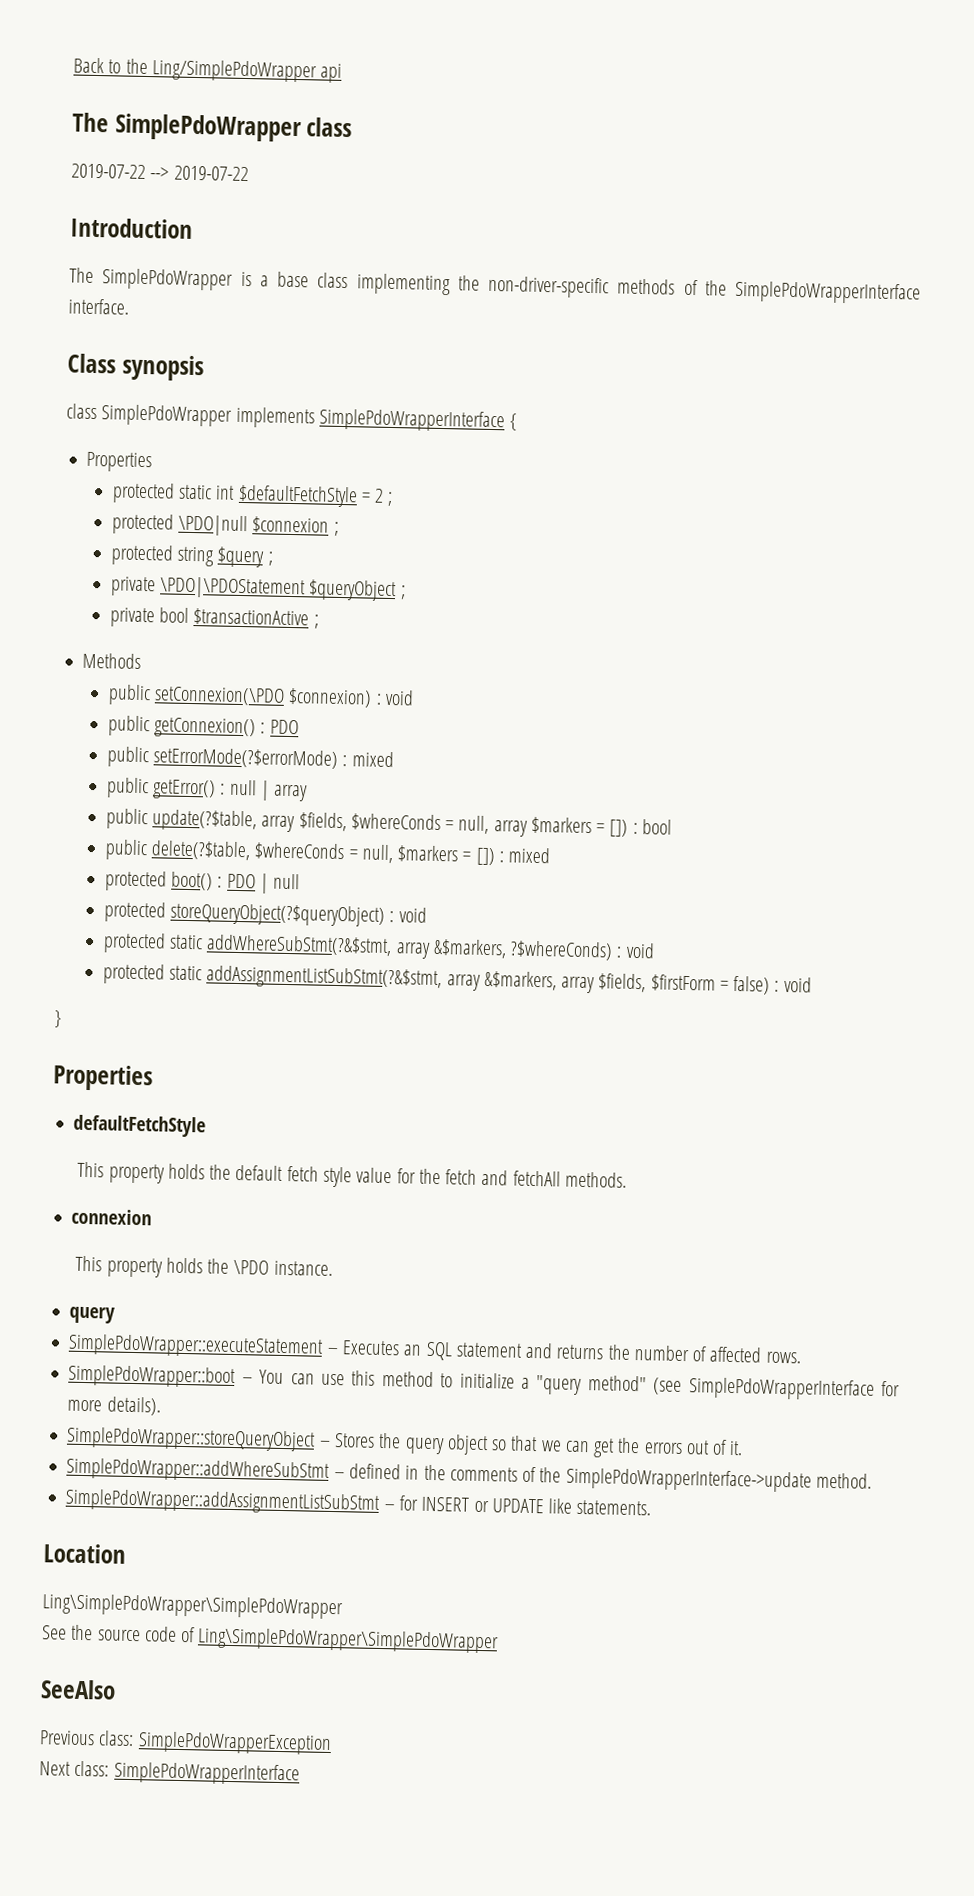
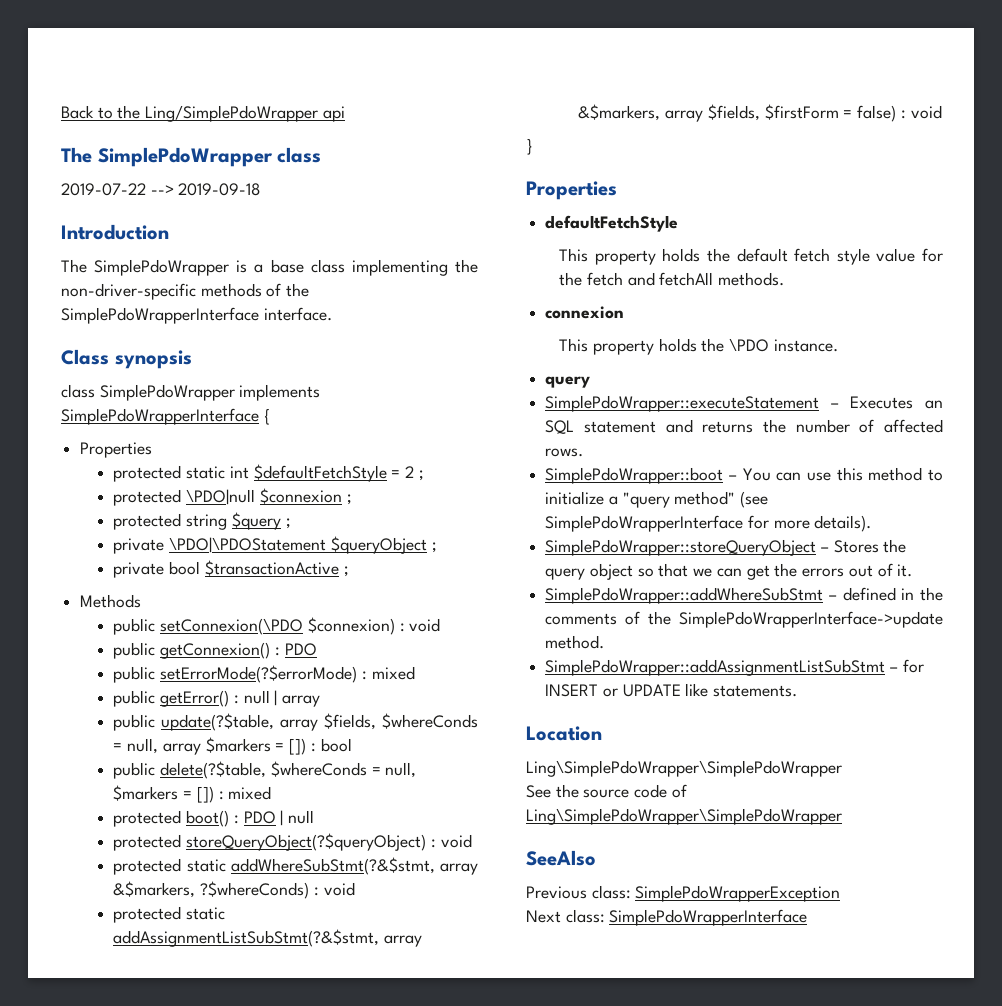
- 2019-07-22 --> 2019-07-22
+ 2019-07-22 --> 2019-09-18

